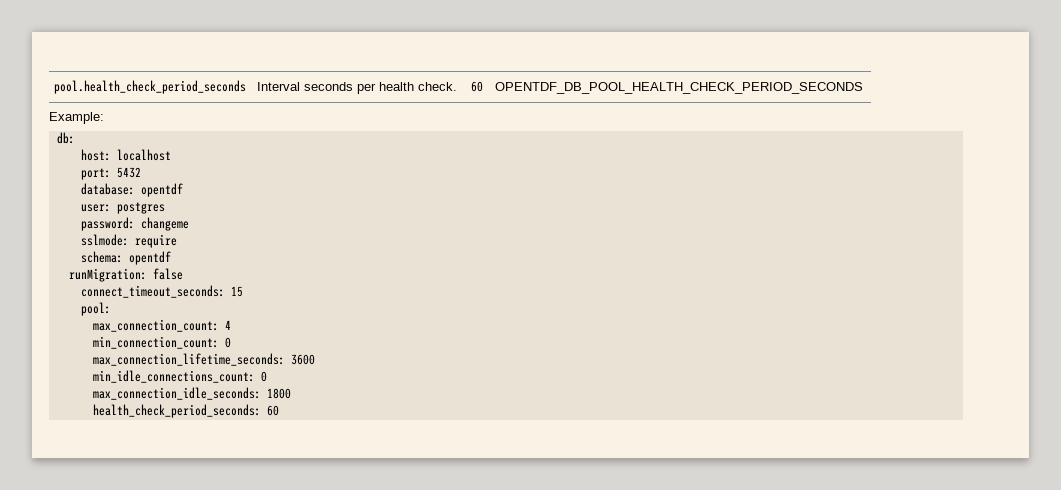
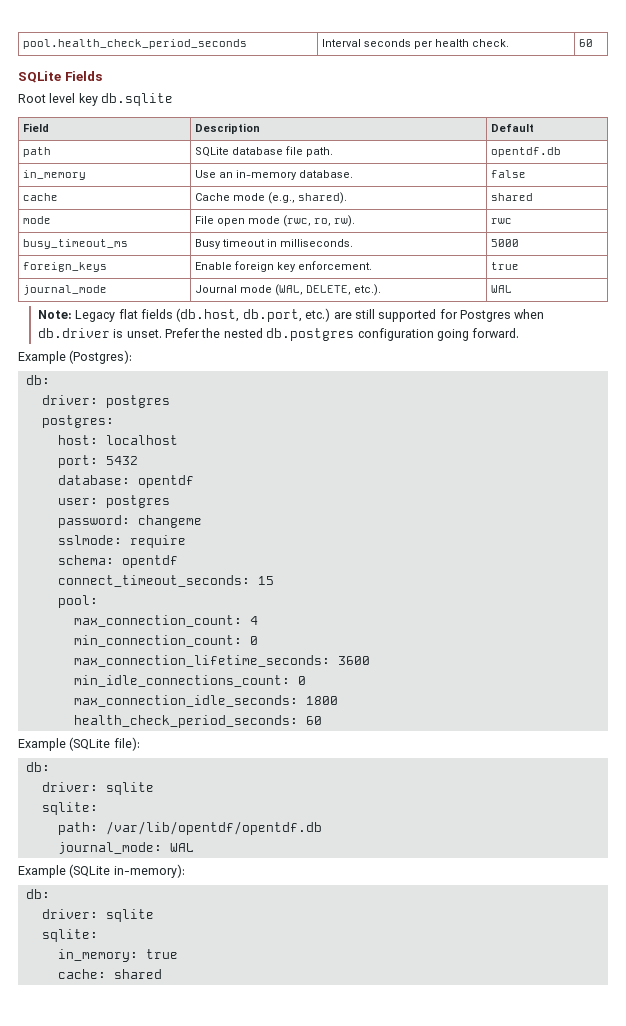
- pool.health_check_period_seconds | Interval seconds per health check. | 60 | OPENTDF_DB_POOL_HEALTH_CHECK_PERIOD_SECONDS
- Example:
+ pool.health_check_period_seconds | Interval seconds per health check. | 60
+ SQLite Fields
+ Root level key db.sqlite
+ Field | Description | Default
+ path | SQLite database file path. | opentdf.db
+ in_memory | Use an in-memory database. | false
+ cache | Cache mode (e.g., shared). | shared
+ mode | File open mode (rwc, ro, rw). | rwc
+ busy_timeout_ms | Busy timeout in milliseconds. | 5000
+ foreign_keys | Enable foreign key enforcement. | true
+ journal_mode | Journal mode (WAL, DELETE, etc.). | WAL
+ Note: Legacy flat fields (db.host, db.port, etc.) are still supported for Postgres when db.driver is unset. Prefer the nested db.postgres configuration going forward.
+ Example (Postgres):
  db:
+ driver: postgres
+ postgres:
- runMigration: false
+ Example (SQLite file):
+ db:
+ driver: sqlite
+ sqlite:
+ path: /var/lib/opentdf/opentdf.db
+ journal_mode: WAL
+ Example (SQLite in-memory):
+ db:
+ driver: sqlite
+ sqlite:
+ in_memory: true
+ cache: shared

